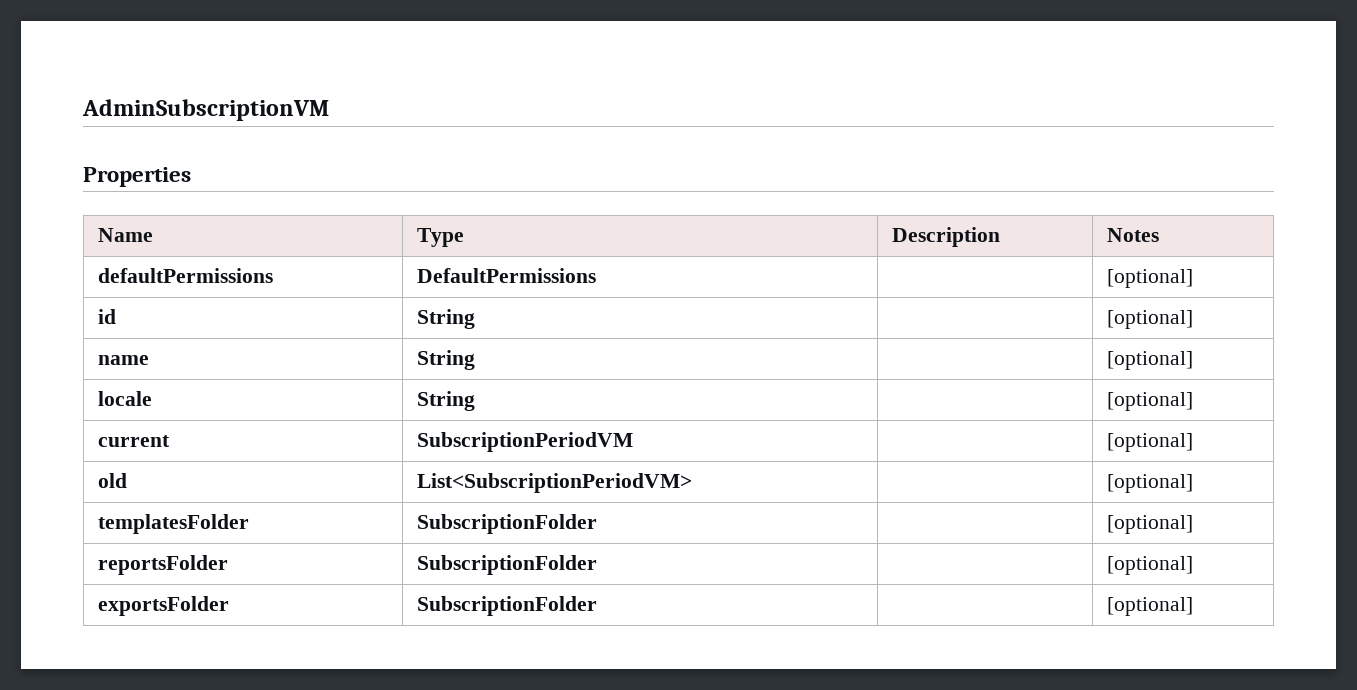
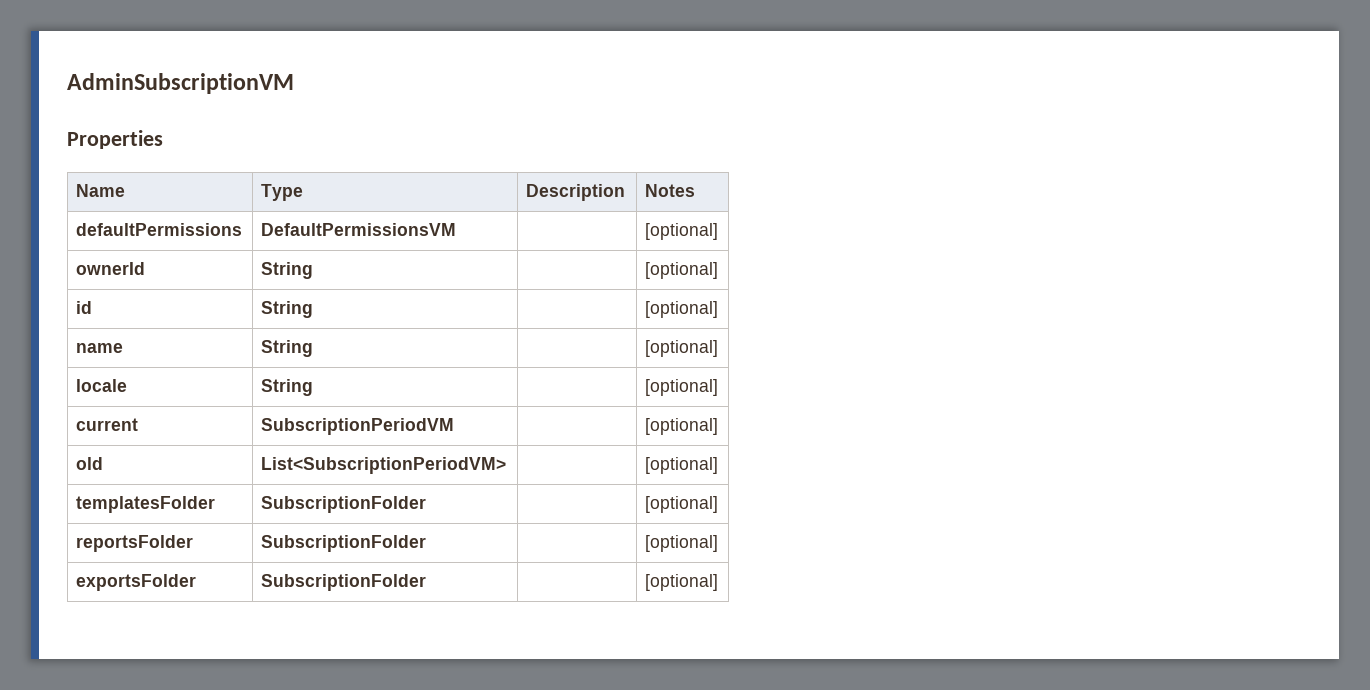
- defaultPermissions | DefaultPermissions | | [optional]
+ defaultPermissions | DefaultPermissionsVM | | [optional]
+ ownerId | String | | [optional]

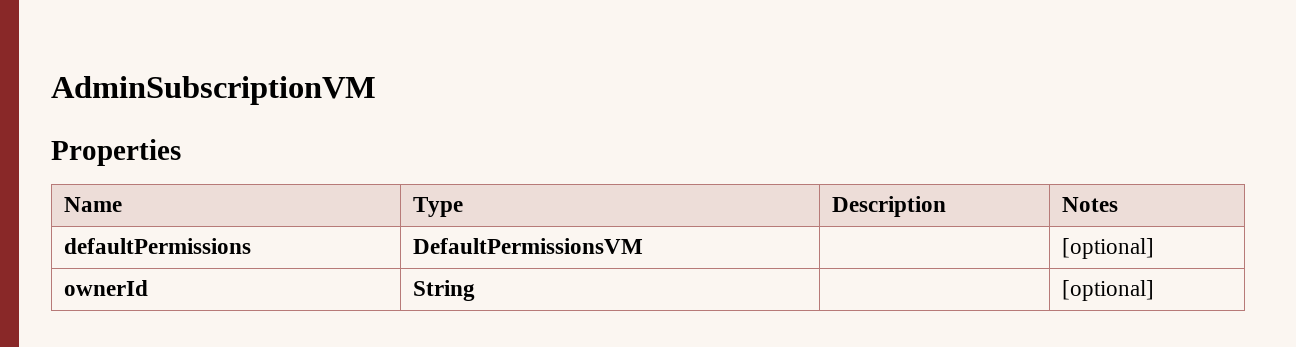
- id | String | | [optional]
- name | String | | [optional]
- locale | String | | [optional]
- current | SubscriptionPeriodVM | | [optional]
- old | List<SubscriptionPeriodVM> | | [optional]
- templatesFolder | SubscriptionFolder | | [optional]
- reportsFolder | SubscriptionFolder | | [optional]
- exportsFolder | SubscriptionFolder | | [optional]

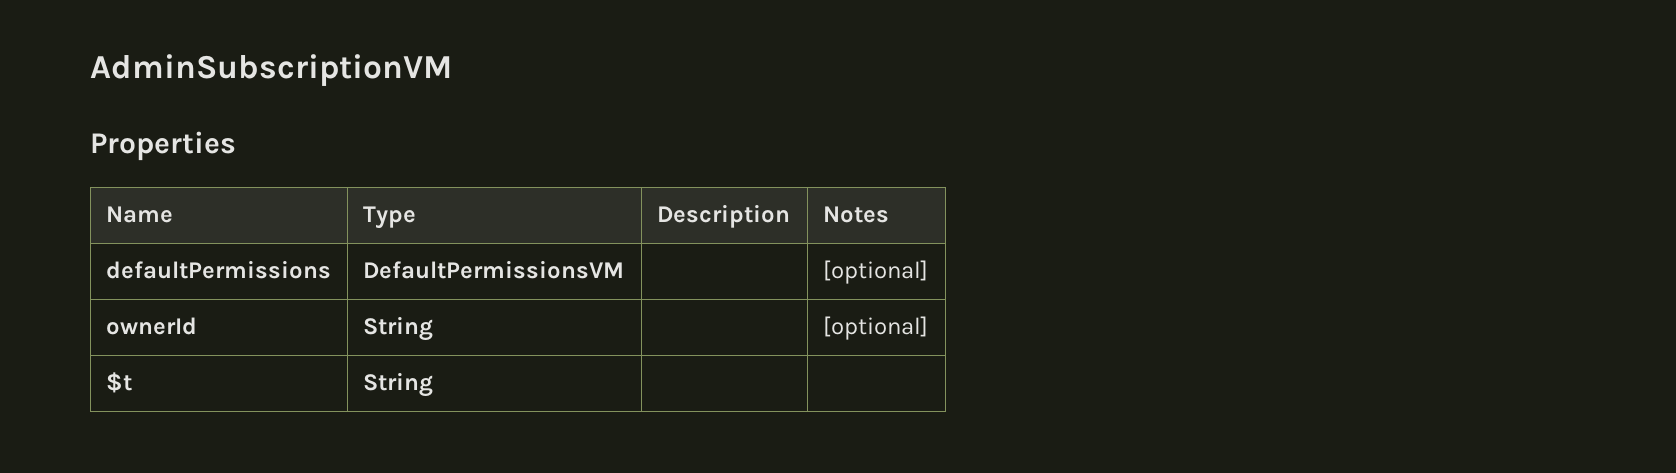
+ $t | String | |

